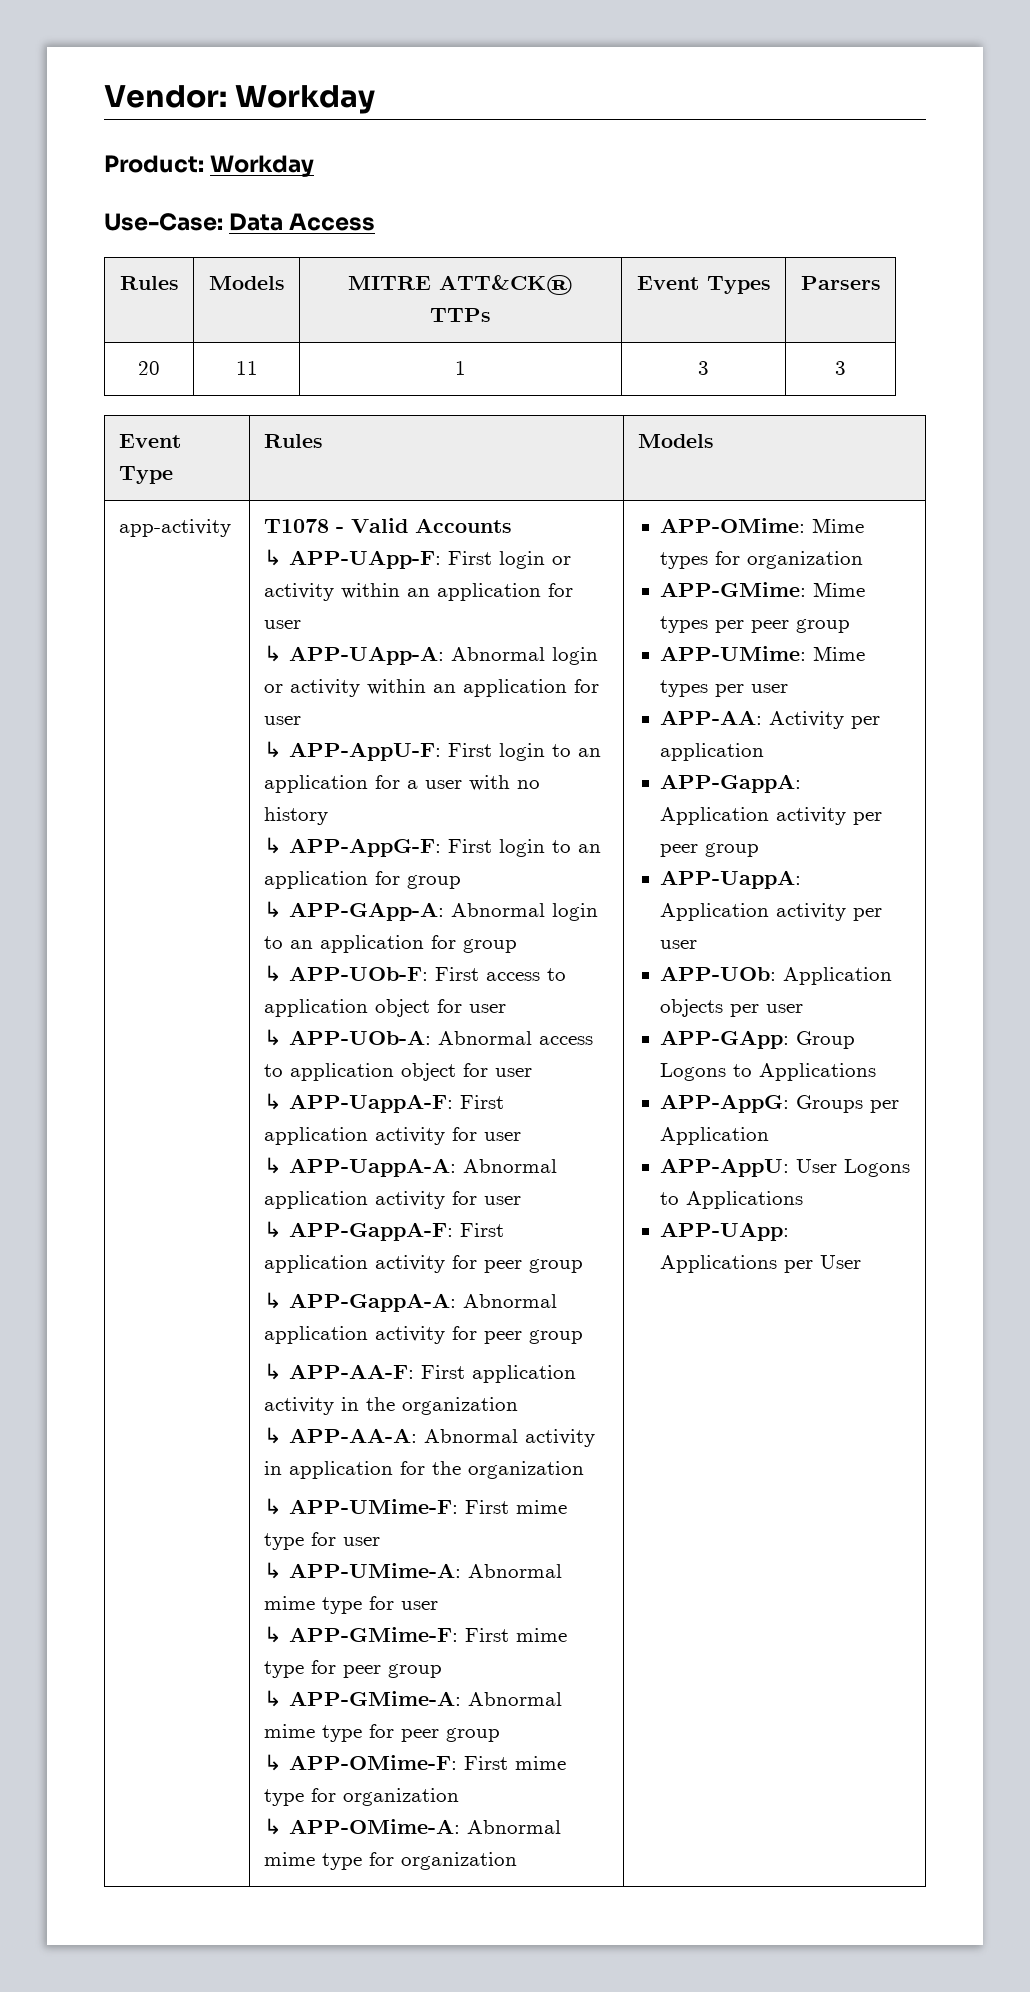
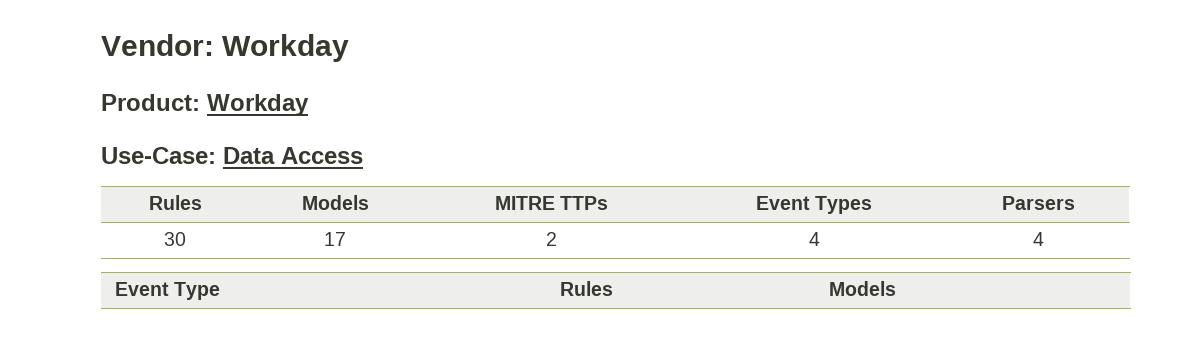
- Rules | Models | MITRE ATT&CK® TTPs | Event Types | Parsers
+ Rules | Models | MITRE TTPs | Event Types | Parsers
- 20 | 11 | 1 | 3 | 3
+ 30 | 17 | 2 | 4 | 4
- app-activity | T1078 - Valid Accounts
- ↳ APP-UApp-F: First login or activity within an application for user
- ↳ APP-UApp-A: Abnormal login or activity within an application for user
- ↳ APP-AppU-F: First login to an application for a user with no history
- ↳ APP-AppG-F: First login to an application for group
- ↳ APP-GApp-A: Abnormal login to an application for group
- ↳ APP-UOb-F: First access to application object for user
- ↳ APP-UOb-A: Abnormal access to application object for user
- ↳ APP-UappA-F: First application activity for user
- ↳ APP-UappA-A: Abnormal application activity for user
- ↳ APP-GappA-F: First application activity for peer group
- ↳ APP-GappA-A: Abnormal application activity for peer group
- ↳ APP-AA-F: First application activity in the organization
- ↳ APP-AA-A: Abnormal activity in application for the organization
- ↳ APP-UMime-F: First mime type for user
- ↳ APP-UMime-A: Abnormal mime type for user
- ↳ APP-GMime-F: First mime type for peer group
- ↳ APP-GMime-A: Abnormal mime type for peer group
- ↳ APP-OMime-F: First mime type for organization
- ↳ APP-OMime-A: Abnormal mime type for organization | APP-OMime: Mime types for organization
- APP-GMime: Mime types per peer group
- APP-UMime: Mime types per user
- APP-AA: Activity per application
- APP-GappA: Application activity per peer group
- APP-UappA: Application activity per user
- APP-UOb: Application objects per user
- APP-GApp: Group Logons to Applications
- APP-AppG: Groups per Application
- APP-AppU: User Logons to Applications
- APP-UApp: Applications per User

